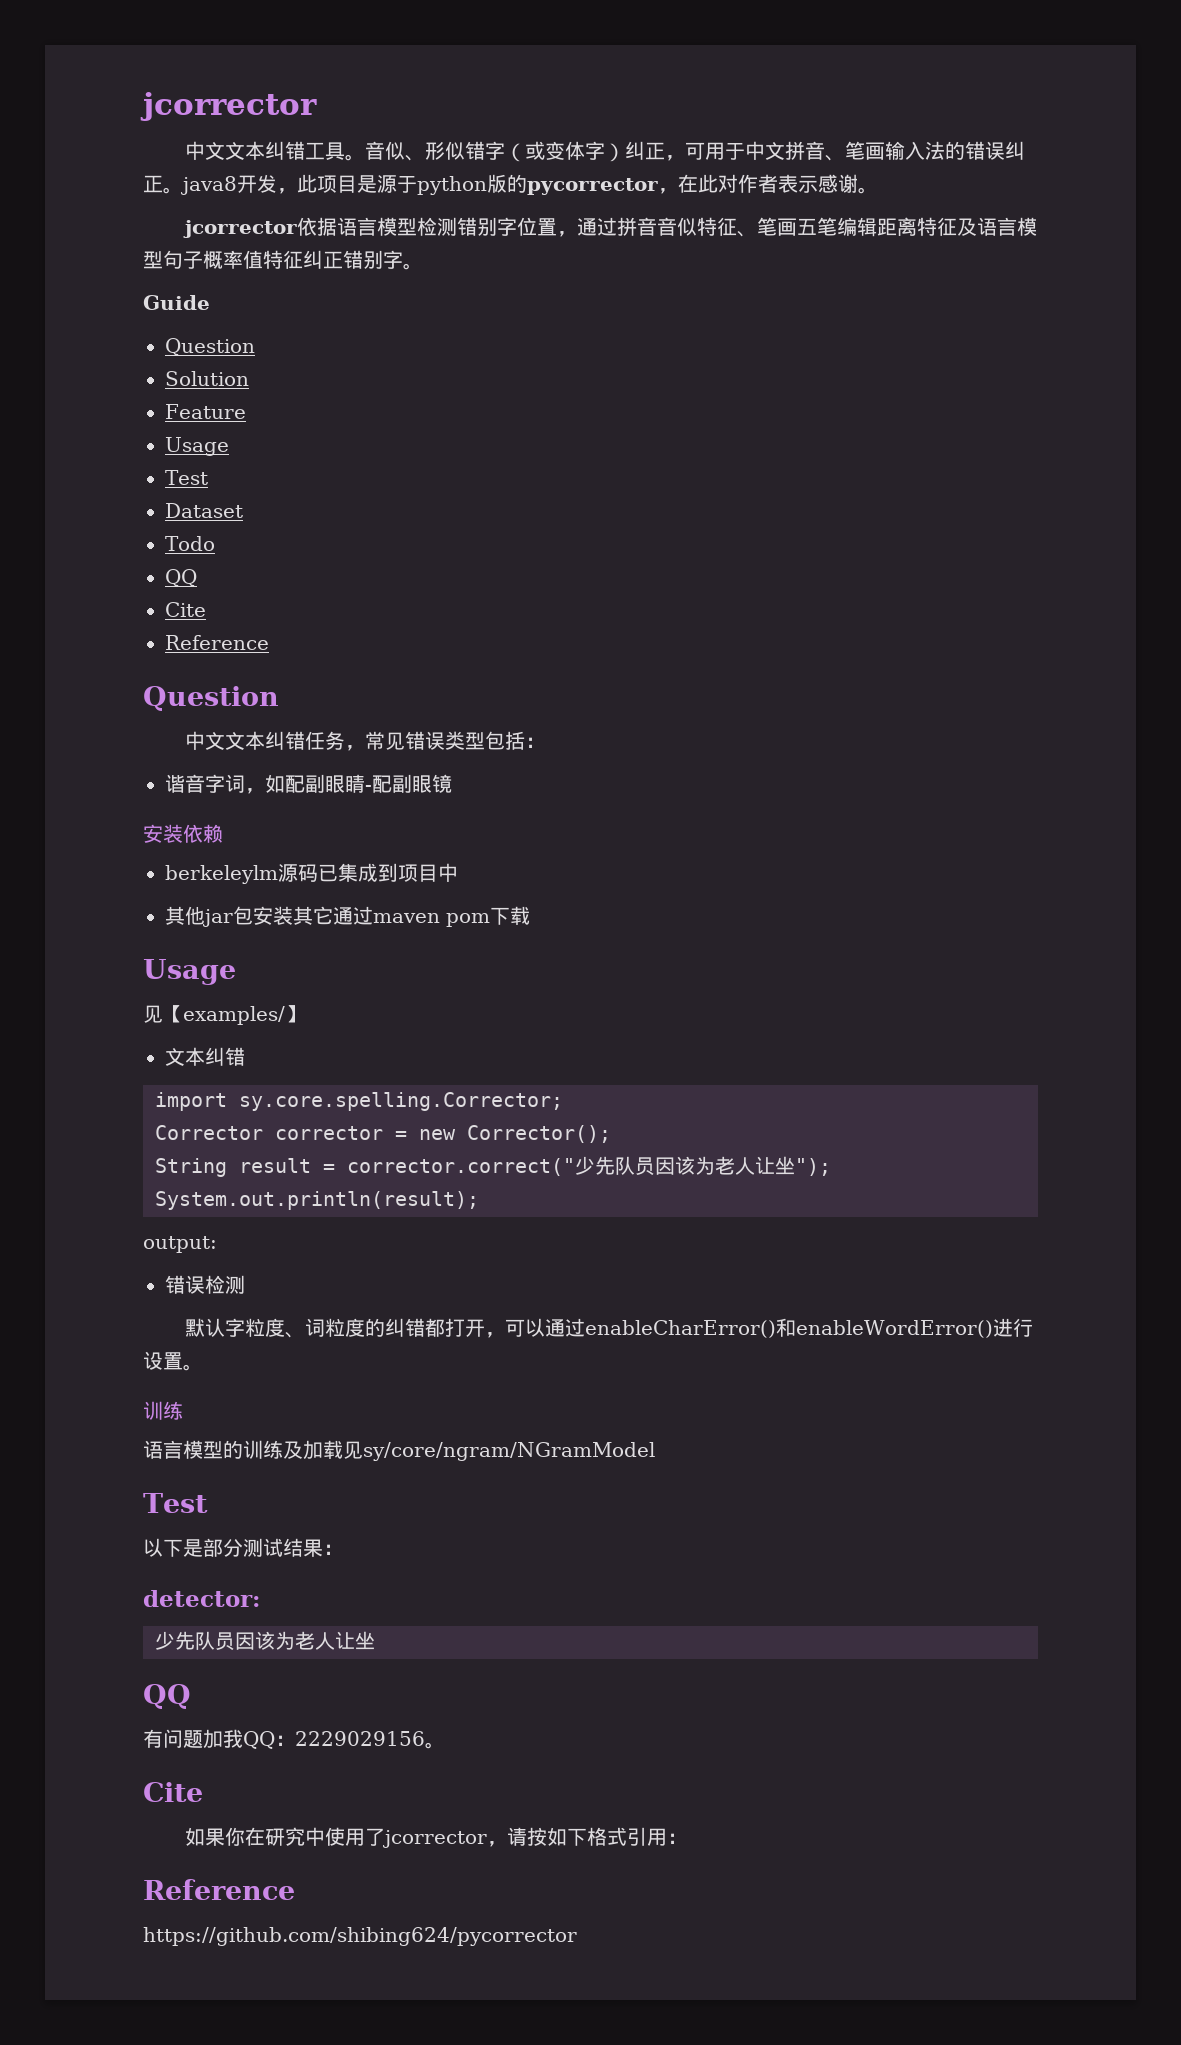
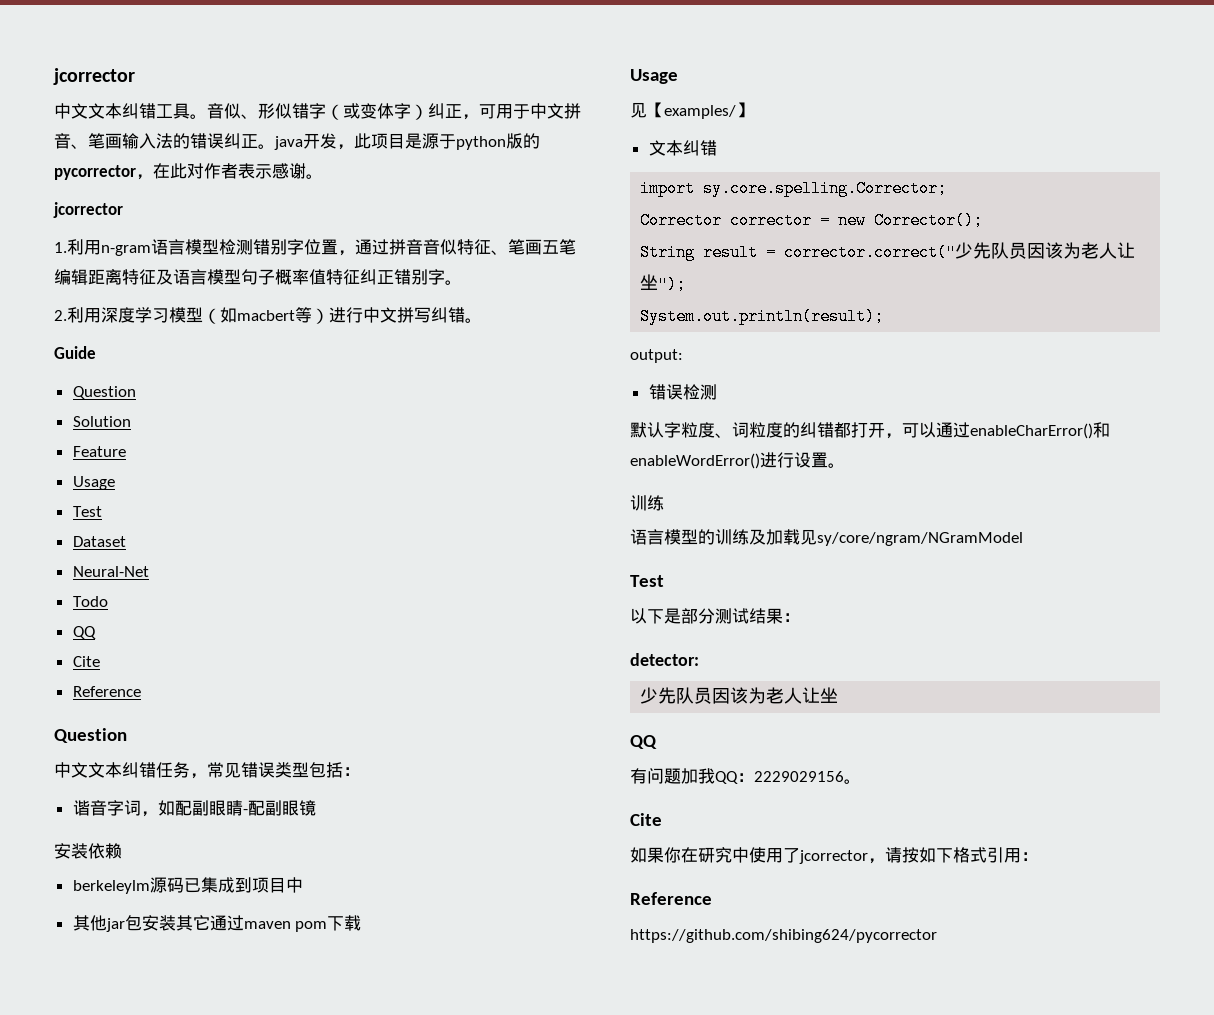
- 音似、形似错字（或变体字）纠正，可用于中文拼音、笔画输入法的错误纠正。java8开发，此项目是源于python版的pycorrector，在此对作者表示感谢。
- jcorrector依据语言模型检测错别字位置，通过拼音音似特征、笔画五笔编辑距离特征及语言模型句子概率值特征纠正错别字。
+ 音似、形似错字（或变体字）纠正，可用于中文拼音、笔画输入法的错误纠正。java开发，此项目是源于python版的pycorrector，在此对作者表示感谢。
+ jcorrector
+ 1.利用n-gram语言模型检测错别字位置，通过拼音音似特征、笔画五笔编辑距离特征及语言模型句子概率值特征纠正错别字。
+ 2.利用深度学习模型（如macbert等）进行中文拼写纠错。
+ Neural-Net

